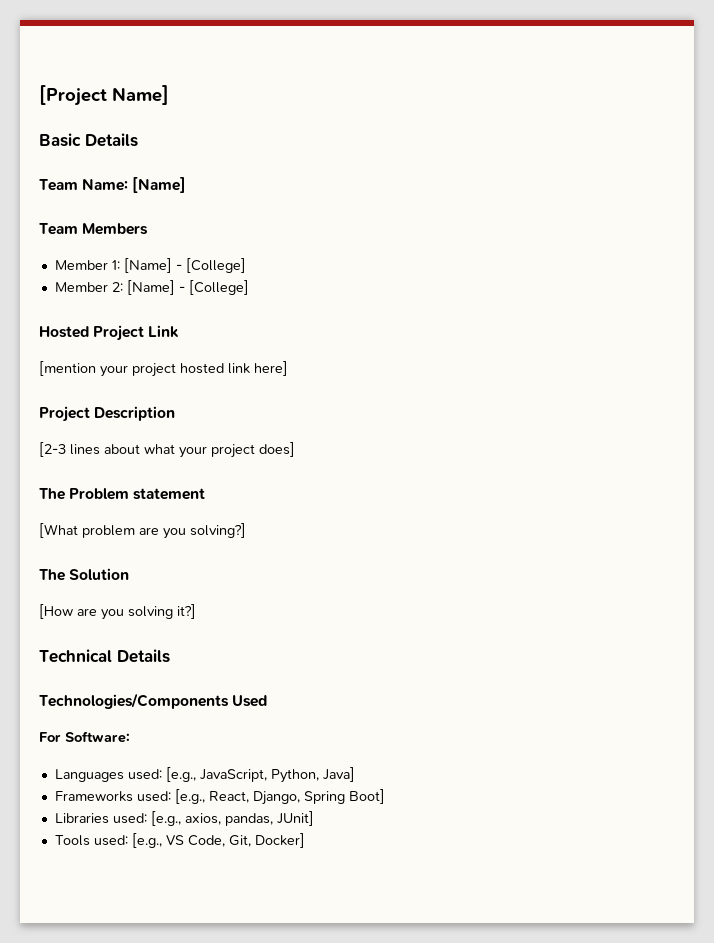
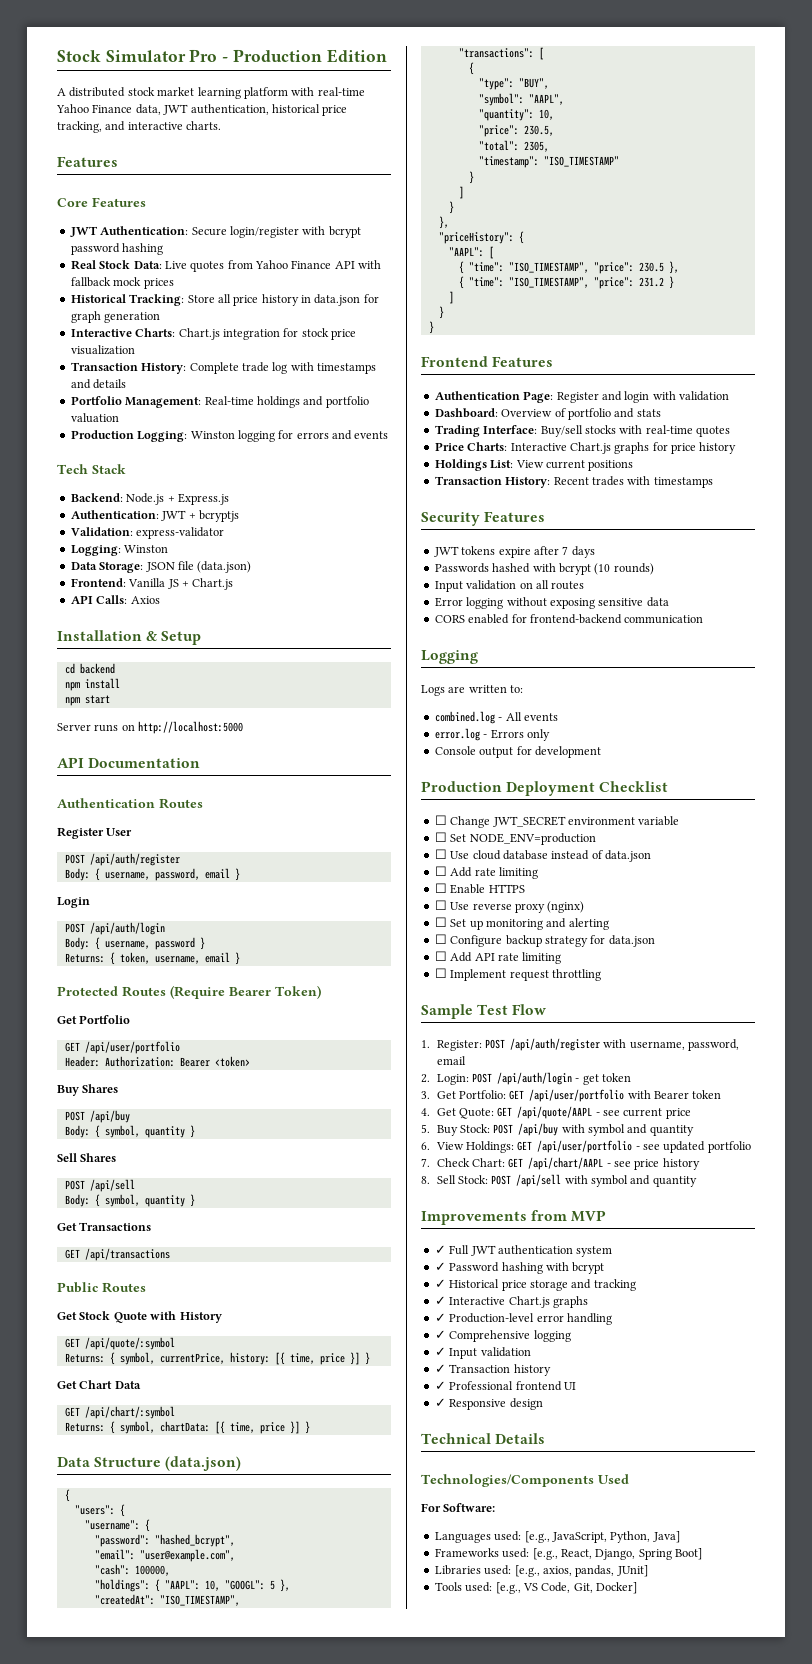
- [Project Name]
- Basic Details
- Team Name: [Name]
- Team Members
- Member 1: [Name] - [College]
- Member 2: [Name] - [College]
- Hosted Project Link
- [mention your project hosted link here]
- Project Description
- [2-3 lines about what your project does]
- The Problem statement
- [What problem are you solving?]
- The Solution
- [How are you solving it?]
+ Stock Simulator Pro - Production Edition
+ A distributed stock market learning platform with real-time Yahoo Finance data, JWT authentication, historical price tracking, and interactive charts.
+ Features
+ Core Features
+ JWT Authentication: Secure login/register with bcrypt password hashing
+ Real Stock Data: Live quotes from Yahoo Finance API with fallback mock prices
+ Historical Tracking: Store all price history in data.json for graph generation
+ Interactive Charts: Chart.js integration for stock price visualization
+ Transaction History: Complete trade log with timestamps and details
+ Portfolio Management: Real-time holdings and portfolio valuation
+ Production Logging: Winston logging for errors and events
+ Tech Stack
+ Backend: Node.js + Express.js
+ Authentication: JWT + bcryptjs
+ Validation: express-validator
+ Logging: Winston
+ Data Storage: JSON file (data.json)
+ Frontend: Vanilla JS + Chart.js
+ API Calls: Axios
+ Installation & Setup
+ cd backend
+ npm install
+ npm start
+ Server runs on http://localhost:5000
+ API Documentation
+ Authentication Routes
+ Register User
+ POST /api/auth/register
+ Body: { username, password, email }
+ Login
+ POST /api/auth/login
+ Body: { username, password }
+ Returns: { token, username, email }
+ Protected Routes (Require Bearer Token)
+ Get Portfolio
+ GET /api/user/portfolio
+ Header: Authorization: Bearer <token>
+ Buy Shares
+ POST /api/buy
+ Body: { symbol, quantity }
+ Sell Shares
+ POST /api/sell
+ Body: { symbol, quantity }
+ Get Transactions
+ GET /api/transactions
+ Public Routes
+ Get Stock Quote with History
+ GET /api/quote/:symbol
+ Returns: { symbol, currentPrice, history: [{ time, price }] }
+ Get Chart Data
+ GET /api/chart/:symbol
+ Returns: { symbol, chartData: [{ time, price }] }
+ Data Structure (data.json)
+ {
+ "users": {
+ "username": {
+ "password": "hashed_bcrypt",
+ "email": "user@example.com",
+ "cash": 100000,
+ "holdings": { "AAPL": 10, "GOOGL": 5 },
+ "createdAt": "ISO_TIMESTAMP",
+ "transactions": [
+ {
+ "type": "BUY",
+ "symbol": "AAPL",
+ "quantity": 10,
+ "price": 230.5,
+ "total": 2305,
+ "timestamp": "ISO_TIMESTAMP"
+ }
+ ]
+ }
+ },
+ "priceHistory": {
+ "AAPL": [
+ { "time": "ISO_TIMESTAMP", "price": 230.5 },
+ { "time": "ISO_TIMESTAMP", "price": 231.2 }
+ ]
+ }
+ }
+ Frontend Features
+ Authentication Page: Register and login with validation
+ Dashboard: Overview of portfolio and stats
+ Trading Interface: Buy/sell stocks with real-time quotes
+ Price Charts: Interactive Chart.js graphs for price history
+ Holdings List: View current positions
+ Transaction History: Recent trades with timestamps
+ Security Features
+ JWT tokens expire after 7 days
+ Passwords hashed with bcrypt (10 rounds)
+ Input validation on all routes
+ Error logging without exposing sensitive data
+ CORS enabled for frontend-backend communication
+ Logging
+ Logs are written to:
+ combined.log - All events
+ error.log - Errors only
+ Console output for development
+ Production Deployment Checklist
+ ☐ Change JWT_SECRET environment variable
+ ☐ Set NODE_ENV=production
+ ☐ Use cloud database instead of data.json
+ ☐ Add rate limiting
+ ☐ Enable HTTPS
+ ☐ Use reverse proxy (nginx)
+ ☐ Set up monitoring and alerting
+ ☐ Configure backup strategy for data.json
+ ☐ Add API rate limiting
+ ☐ Implement request throttling
+ Sample Test Flow
+ 1. Register: POST /api/auth/register with username, password, email
+ 2. Login: POST /api/auth/login - get token
+ 3. Get Portfolio: GET /api/user/portfolio with Bearer token
+ 4. Get Quote: GET /api/quote/AAPL - see current price
+ 5. Buy Stock: POST /api/buy with symbol and quantity
+ 6. View Holdings: GET /api/user/portfolio - see updated portfolio
+ 7. Check Chart: GET /api/chart/AAPL - see price history
+ 8. Sell Stock: POST /api/sell with symbol and quantity
+ Improvements from MVP
+ ✓ Full JWT authentication system
+ ✓ Password hashing with bcrypt
+ ✓ Historical price storage and tracking
+ ✓ Interactive Chart.js graphs
+ ✓ Production-level error handling
+ ✓ Comprehensive logging
+ ✓ Input validation
+ ✓ Transaction history
+ ✓ Professional frontend UI
+ ✓ Responsive design

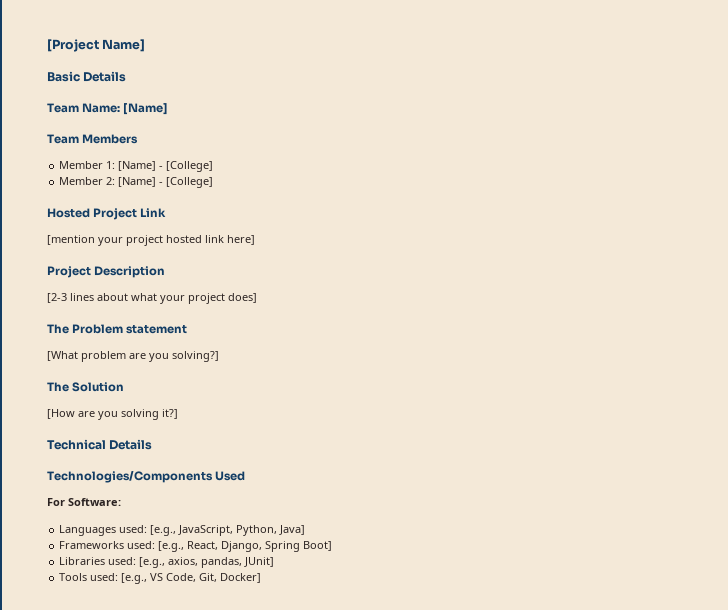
- Stock Simulator Pro - Production Edition
- A distributed stock market learning platform with real-time Yahoo Finance data, JWT authentication, historical price tracking, and interactive charts.
- Features
- Core Features
- JWT Authentication: Secure login/register with bcrypt password hashing
- Real Stock Data: Live quotes from Yahoo Finance API with fallback mock prices
- Historical Tracking: Store all price history in data.json for graph generation
- Interactive Charts: Chart.js integration for stock price visualization
- Transaction History: Complete trade log with timestamps and details
- Portfolio Management: Real-time holdings and portfolio valuation
- Production Logging: Winston logging for errors and events
- Tech Stack
- Backend: Node.js + Express.js
- Authentication: JWT + bcryptjs
- Validation: express-validator
- Logging: Winston
- Data Storage: JSON file (data.json)
- Frontend: Vanilla JS + Chart.js
- API Calls: Axios
- Installation & Setup
- cd backend
- npm install
- npm start
- Server runs on http://localhost:5000
- API Documentation
- Authentication Routes
- Register User
- POST /api/auth/register
- Body: { username, password, email }
- Login
- POST /api/auth/login
- Body: { username, password }
- Returns: { token, username, email }
- Protected Routes (Require Bearer Token)
- Get Portfolio
- GET /api/user/portfolio
- Header: Authorization: Bearer <token>
- Buy Shares
- POST /api/buy
- Body: { symbol, quantity }
- Sell Shares
- POST /api/sell
- Body: { symbol, quantity }
- Get Transactions
- GET /api/transactions
- Public Routes
- Get Stock Quote with History
- GET /api/quote/:symbol
- Returns: { symbol, currentPrice, history: [{ time, price }] }
- Get Chart Data
- GET /api/chart/:symbol
- Returns: { symbol, chartData: [{ time, price }] }
- Data Structure (data.json)
- {
- "users": {
- "username": {
- "password": "hashed_bcrypt",
- "email": "user@example.com",
- "cash": 100000,
- "holdings": { "AAPL": 10, "GOOGL": 5 },
- "createdAt": "ISO_TIMESTAMP",
- "transactions": [
- {
- "type": "BUY",
- "symbol": "AAPL",
- "quantity": 10,
- "price": 230.5,
- "total": 2305,
- "timestamp": "ISO_TIMESTAMP"
- }
- ]
- }
- },
- "priceHistory": {
- "AAPL": [
- { "time": "ISO_TIMESTAMP", "price": 230.5 },
- { "time": "ISO_TIMESTAMP", "price": 231.2 }
- ]
- }
- }
- Frontend Features
- Authentication Page: Register and login with validation
- Dashboard: Overview of portfolio and stats
- Trading Interface: Buy/sell stocks with real-time quotes
- Price Charts: Interactive Chart.js graphs for price history
- Holdings List: View current positions
- Transaction History: Recent trades with timestamps
- Security Features
- JWT tokens expire after 7 days
- Passwords hashed with bcrypt (10 rounds)
- Input validation on all routes
- Error logging without exposing sensitive data
- CORS enabled for frontend-backend communication
- Logging
- Logs are written to:
- combined.log - All events
- error.log - Errors only
- Console output for development
- Production Deployment Checklist
- ☐ Change JWT_SECRET environment variable
- ☐ Set NODE_ENV=production
- ☐ Use cloud database instead of data.json
- ☐ Add rate limiting
- ☐ Enable HTTPS
- ☐ Use reverse proxy (nginx)
- ☐ Set up monitoring and alerting
- ☐ Configure backup strategy for data.json
- ☐ Add API rate limiting
- ☐ Implement request throttling
- Sample Test Flow
- 1. Register: POST /api/auth/register with username, password, email
- 2. Login: POST /api/auth/login - get token
- 3. Get Portfolio: GET /api/user/portfolio with Bearer token
- 4. Get Quote: GET /api/quote/AAPL - see current price
- 5. Buy Stock: POST /api/buy with symbol and quantity
- 6. View Holdings: GET /api/user/portfolio - see updated portfolio
- 7. Check Chart: GET /api/chart/AAPL - see price history
- 8. Sell Stock: POST /api/sell with symbol and quantity
- Improvements from MVP
- ✓ Full JWT authentication system
- ✓ Password hashing with bcrypt
- ✓ Historical price storage and tracking
- ✓ Interactive Chart.js graphs
- ✓ Production-level error handling
- ✓ Comprehensive logging
- ✓ Input validation
- ✓ Transaction history
- ✓ Professional frontend UI
- ✓ Responsive design
+ [Project Name]
+ Basic Details
+ Team Name: [Name]
+ Team Members
+ Member 1: [Name] - [College]
+ Member 2: [Name] - [College]
+ Hosted Project Link
+ [mention your project hosted link here]
+ Project Description
+ [2-3 lines about what your project does]
+ The Problem statement
+ [What problem are you solving?]
+ The Solution
+ [How are you solving it?]

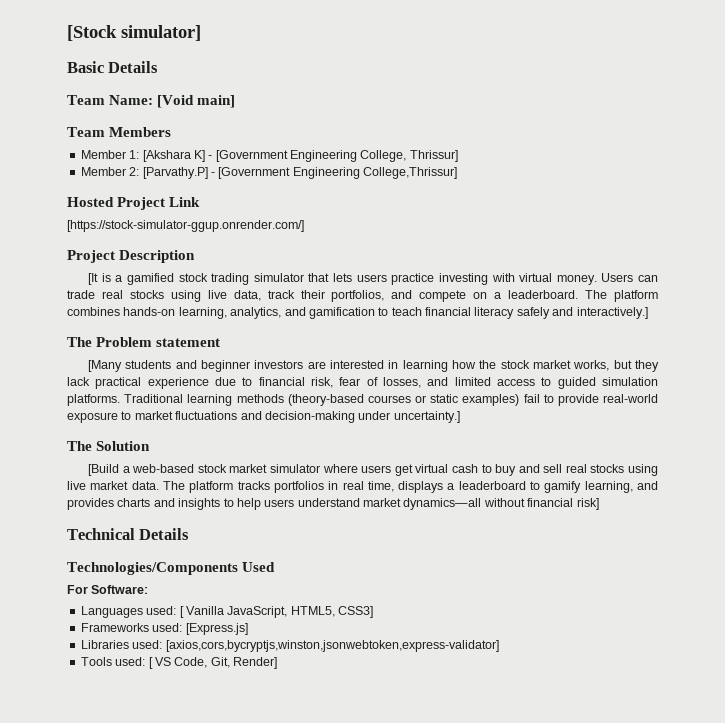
- [Project Name]
+ [Stock simulator]
- Team Name: [Name]
+ Team Name: [Void main]
- Member 1: [Name] - [College]
- Member 2: [Name] - [College]
+ Member 1: [Akshara K] - [Government Engineering College, Thrissur]
+ Member 2: [Parvathy.P] - [Government Engineering College,Thrissur]
  Hosted Project Link
- [mention your project hosted link here]
+ [https://stock-simulator-ggup.onrender.com/]
  Project Description
- [2-3 lines about what your project does]
+ [It is a gamified stock trading simulator that lets users practice investing with virtual money. Users can trade real stocks using live data, track their portfolios, and compete on a leaderboard. The platform combines hands-on learning, analytics, and gamification to teach financial literacy safely and interactively.]
  The Problem statement
- [What problem are you solving?]
+ [Many students and beginner investors are interested in learning how the stock market works, but they lack practical experience due to financial risk, fear of losses, and limited access to guided simulation platforms. Traditional learning methods (theory-based courses or static examples) fail to provide real-world exposure to market fluctuations and decision-making under uncertainty.]
  The Solution
- [How are you solving it?]
+ [Build a web-based stock market simulator where users get virtual cash to buy and sell real stocks using live market data. The platform tracks portfolios in real time, displays a leaderboard to gamify learning, and provides charts and insights to help users understand market dynamics—all without financial risk]
- Languages used: [e.g., JavaScript, Python, Java]
- Frameworks used: [e.g., React, Django, Spring Boot]
- Libraries used: [e.g., axios, pandas, JUnit]
+ Languages used: [ Vanilla JavaScript, HTML5, CSS3]
+ Frameworks used: [Express.js]
+ Libraries used: [axios,cors,bycryptjs,winston,jsonwebtoken,express-validator]
- Tools used: [e.g., VS Code, Git, Docker]
+ Tools used: [ VS Code, Git, Render]

